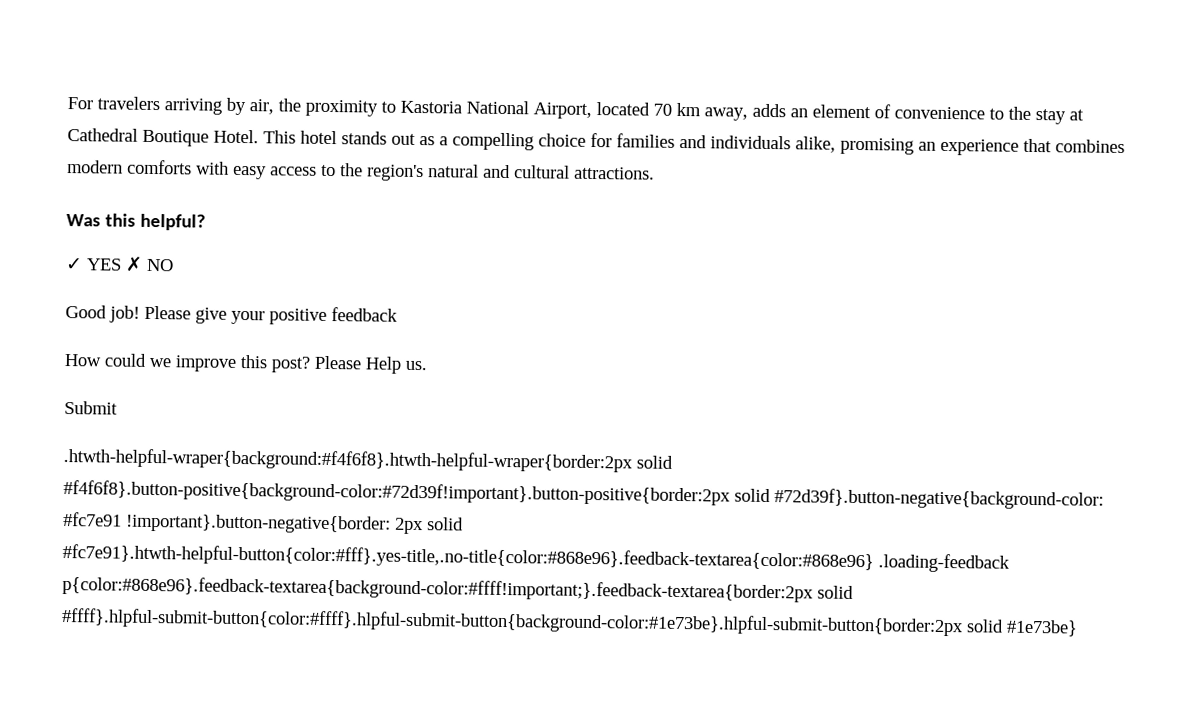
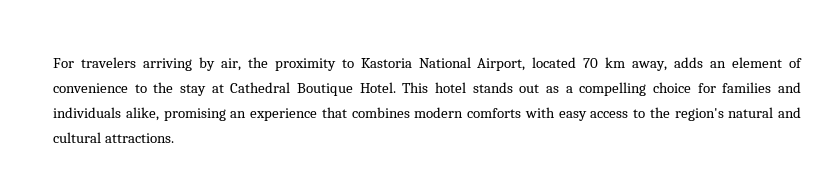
- Was this helpful?
- ✓ YES ✗ NO
- Good job! Please give your positive feedback
- How could we improve this post? Please Help us.
- Submit
- .htwth-helpful-wraper{background:#f4f6f8}.htwth-helpful-wraper{border:2px solid #f4f6f8}.button-positive{background-color:#72d39f!important}.button-positive{border:2px solid #72d39f}.button-negative{background-color: #fc7e91 !important}.button-negative{border: 2px solid #fc7e91}.htwth-helpful-button{color:#fff}.yes-title,.no-title{color:#868e96}.feedback-textarea{color:#868e96} .loading-feedback p{color:#868e96}.feedback-textarea{background-color:#ffff!important;}.feedback-textarea{border:2px solid #ffff}.hlpful-submit-button{color:#ffff}.hlpful-submit-button{background-color:#1e73be}.hlpful-submit-button{border:2px solid #1e73be}

